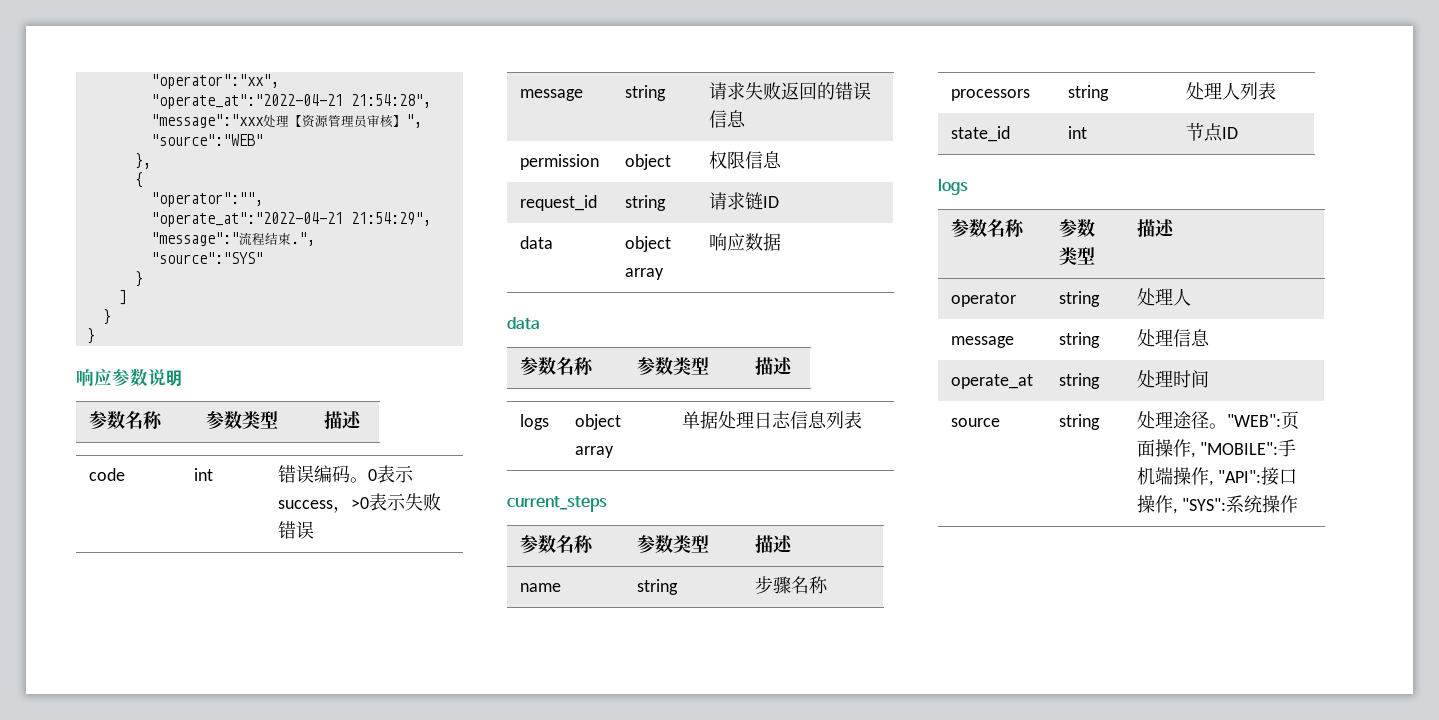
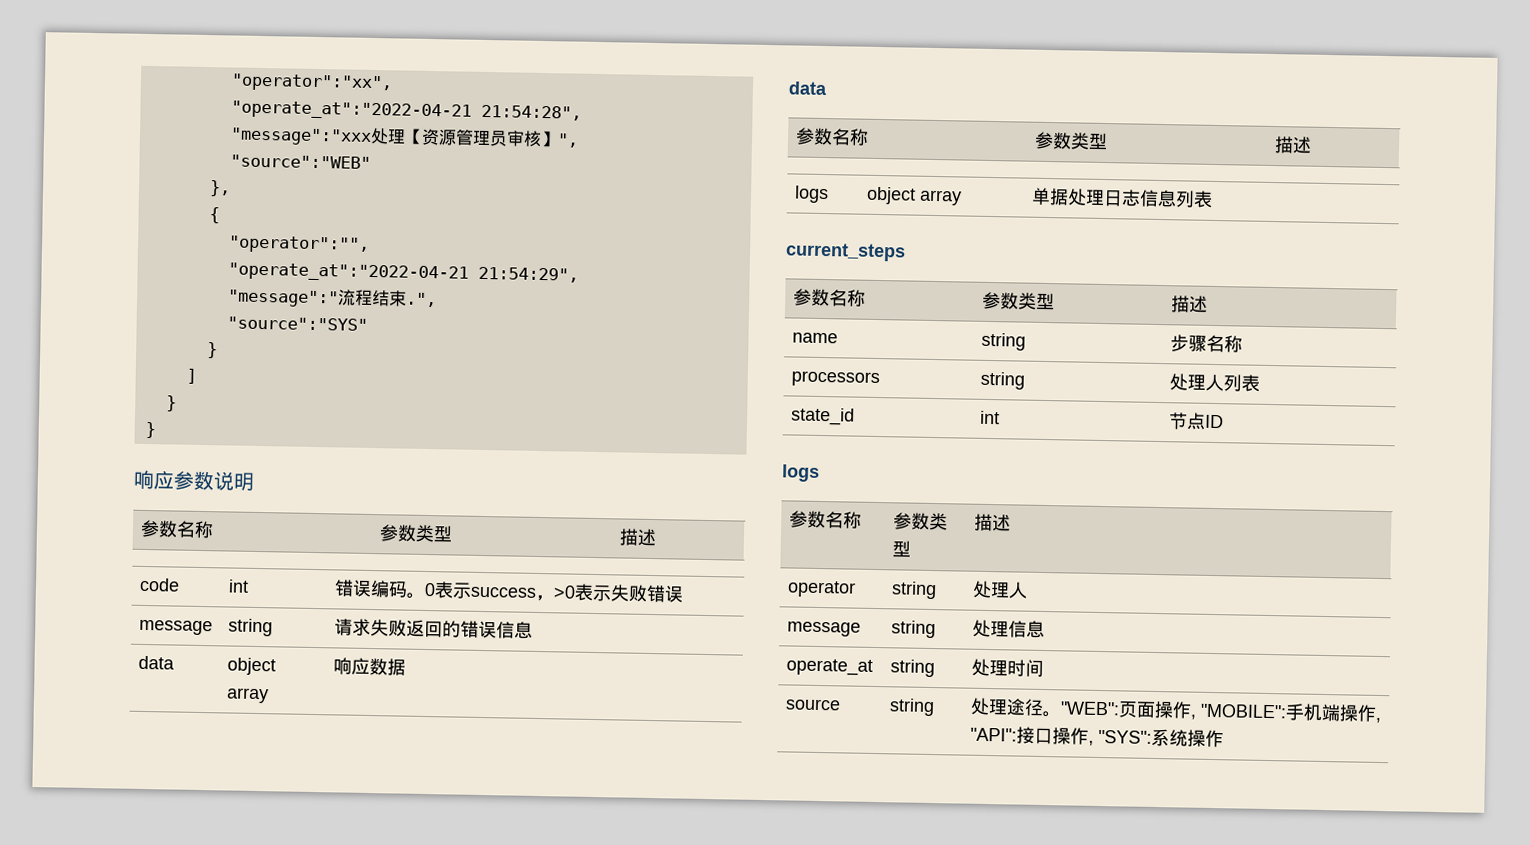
- permission | object | 权限信息
- request_id | string | 请求链ID

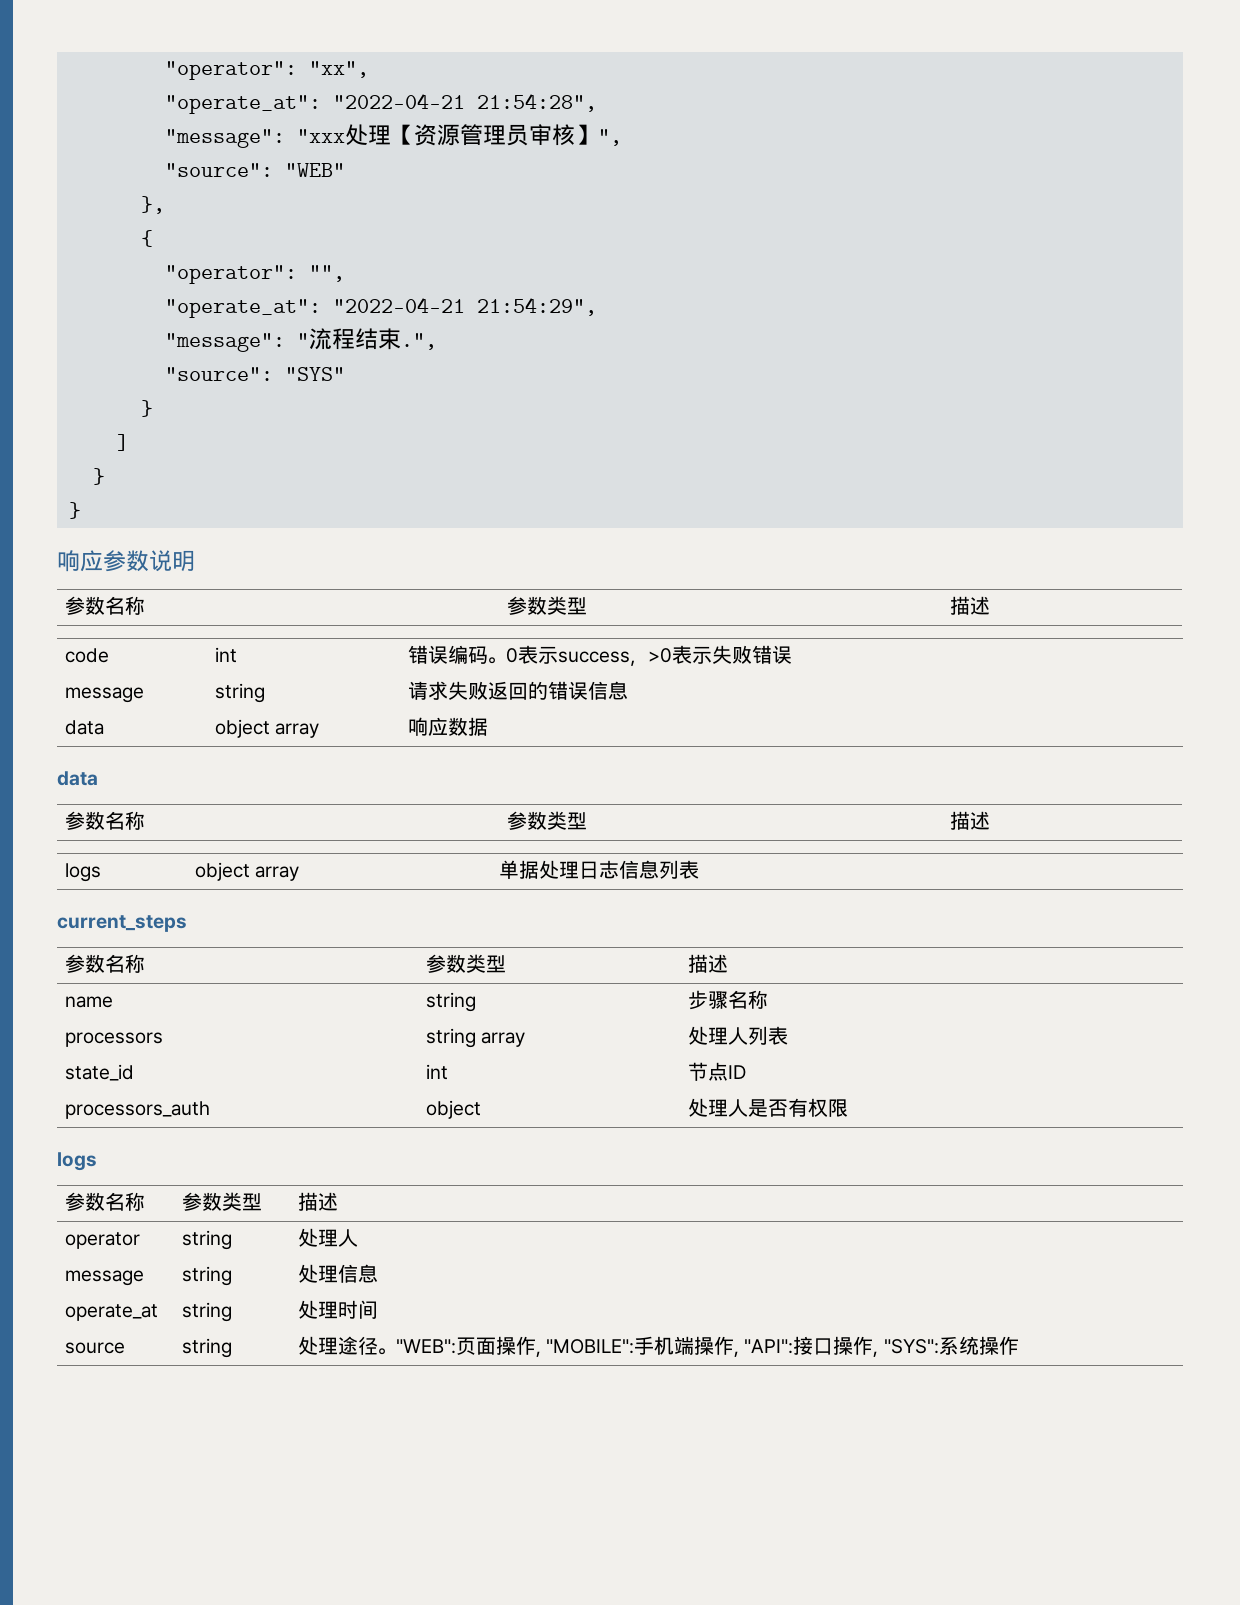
- "operator":"xx",
- "operate_at":"2022-04-21 21:54:28",
+ "operator": "xx",
+ "operate_at": "2022-04-21 21:54:28",
- "message":"xxx处理【资源管理员审核】",
+ "message": "xxx处理【资源管理员审核】",
- "source":"WEB"
+ "source": "WEB"
- "operator":"",
- "operate_at":"2022-04-21 21:54:29",
+ "operator": "",
+ "operate_at": "2022-04-21 21:54:29",
- "message":"流程结束.",
+ "message": "流程结束.",
- "source":"SYS"
+ "source": "SYS"
- processors | string | 处理人列表
+ processors | string array | 处理人列表
+ processors_auth | object | 处理人是否有权限

